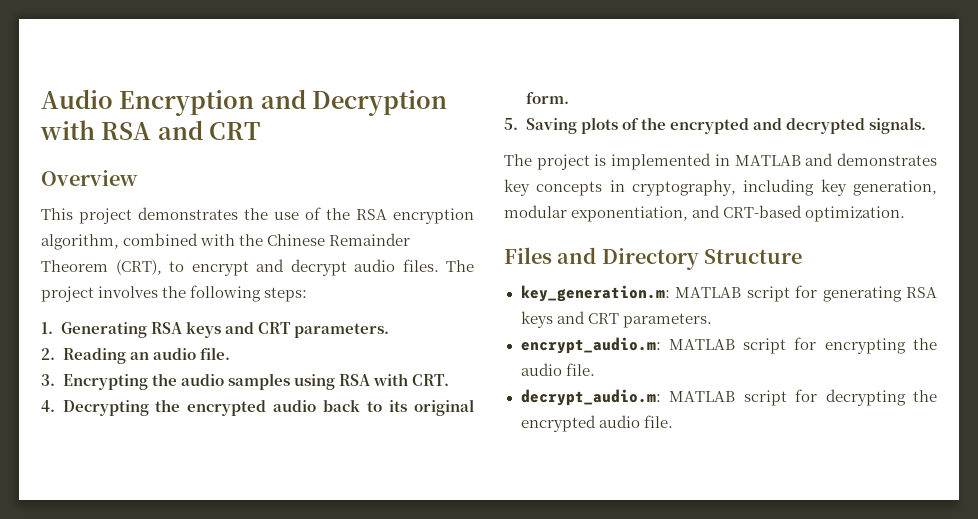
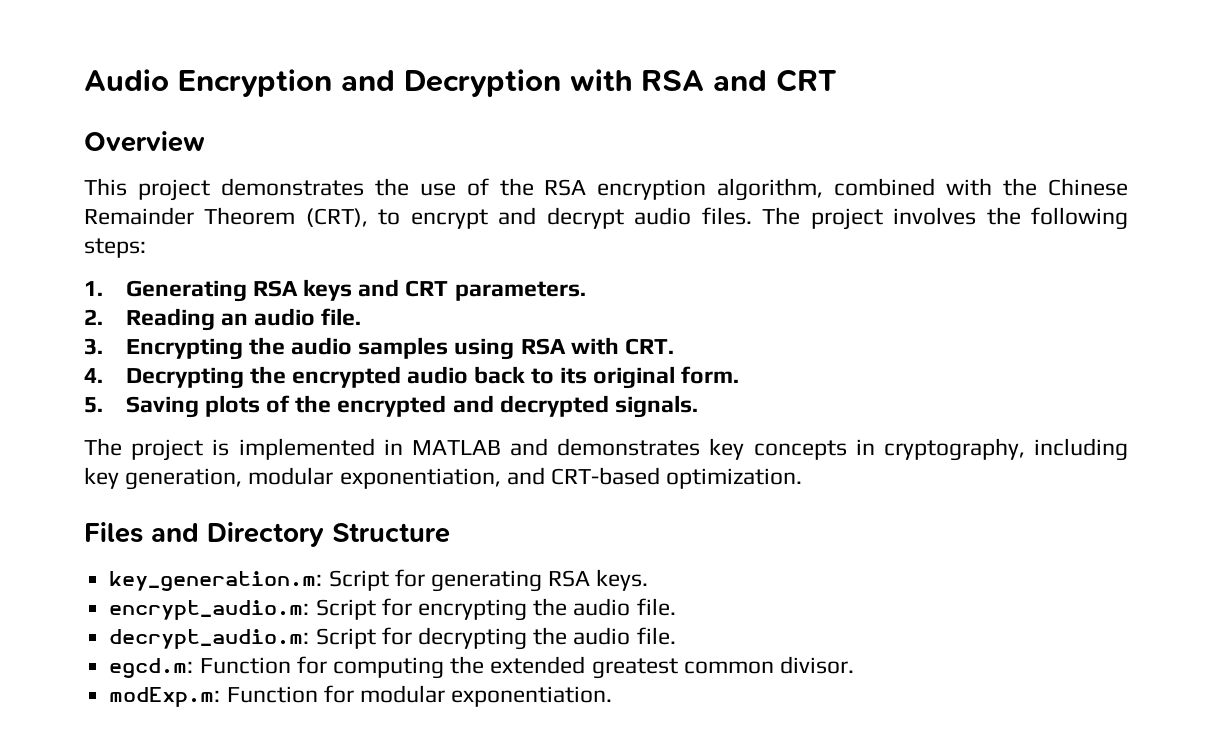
- key_generation.m: MATLAB script for generating RSA keys and CRT parameters.
+ key_generation.m: Script for generating RSA keys.
- encrypt_audio.m: MATLAB script for encrypting the audio file.
+ encrypt_audio.m: Script for encrypting the audio file.
- decrypt_audio.m: MATLAB script for decrypting the encrypted audio file.
+ decrypt_audio.m: Script for decrypting the audio file.
+ egcd.m: Function for computing the extended greatest common divisor.
+ modExp.m: Function for modular exponentiation.

